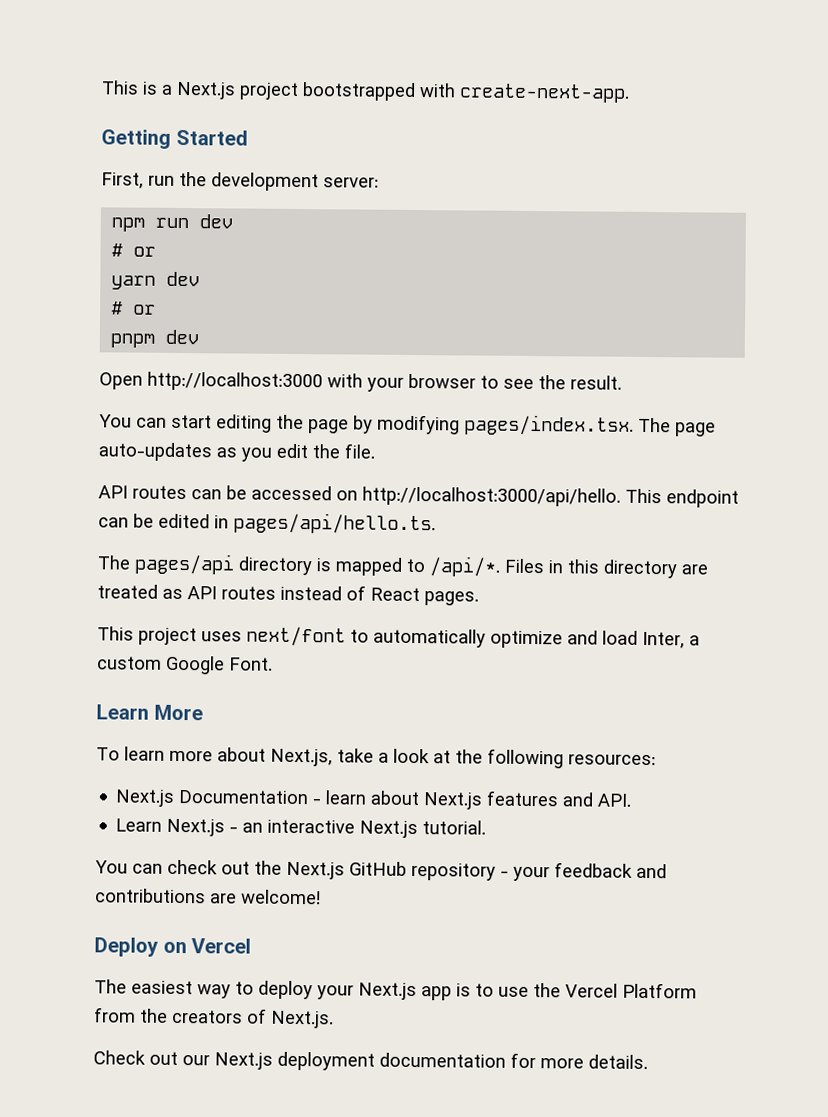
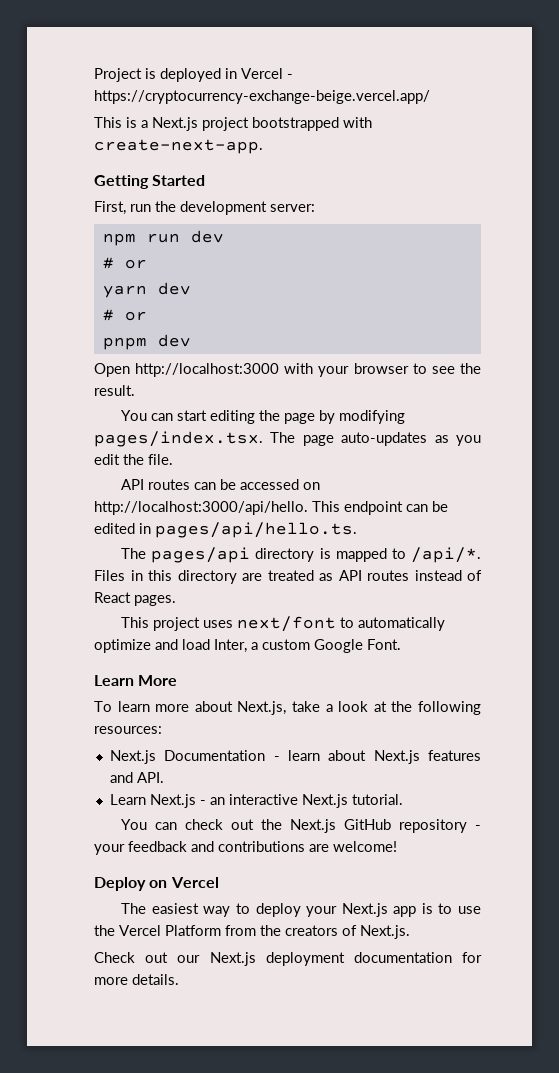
+ Project is deployed in Vercel - https://cryptocurrency-exchange-beige.vercel.app/

